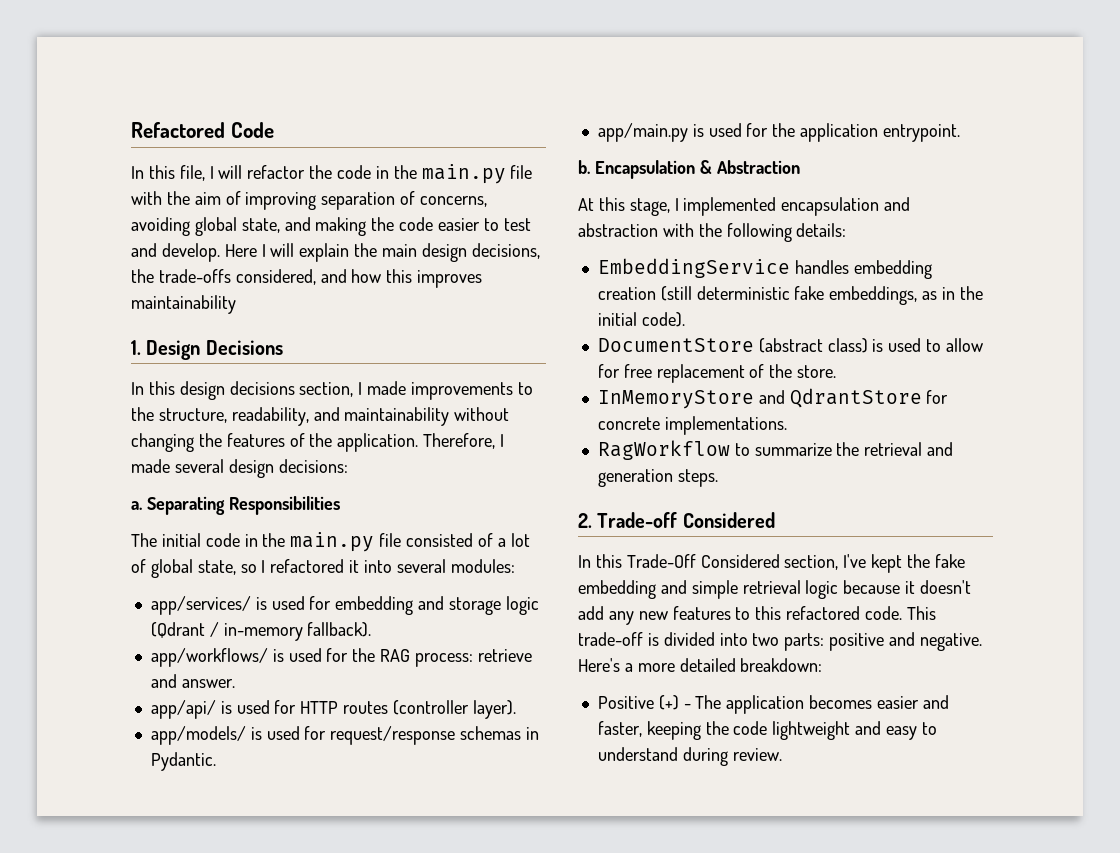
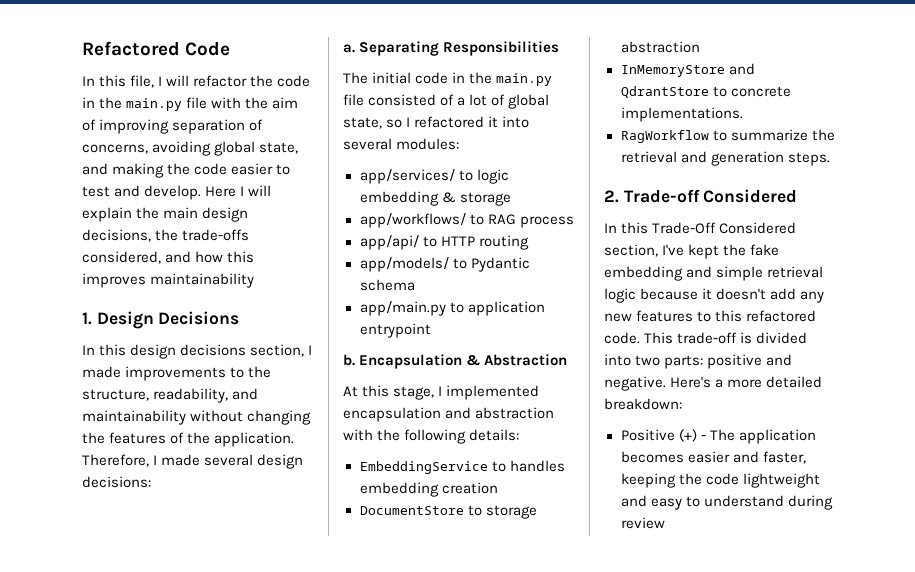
- app/services/ is used for embedding and storage logic (Qdrant / in-memory fallback).
- app/workflows/ is used for the RAG process: retrieve and answer.
- app/api/ is used for HTTP routes (controller layer).
- app/models/ is used for request/response schemas in Pydantic.
- app/main.py is used for the application entrypoint.
+ app/services/ to logic embedding & storage
+ app/workflows/ to RAG process
+ app/api/ to HTTP routing
+ app/models/ to Pydantic schema
+ app/main.py to application entrypoint
- EmbeddingService handles embedding creation (still deterministic fake embeddings, as in the initial code).
- DocumentStore (abstract class) is used to allow for free replacement of the store.
+ EmbeddingService to handles embedding creation
+ DocumentStore to storage abstraction
- InMemoryStore and QdrantStore for concrete implementations.
+ InMemoryStore and QdrantStore to concrete implementations.
- Positive (+) - The application becomes easier and faster, keeping the code lightweight and easy to understand during review.
+ Positive (+) - The application becomes easier and faster, keeping the code lightweight and easy to understand during review

